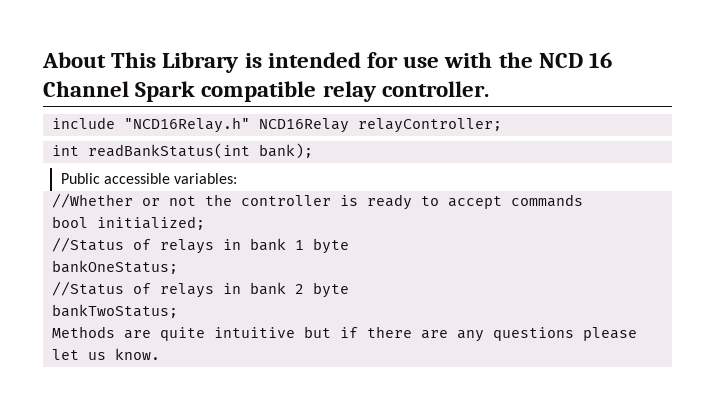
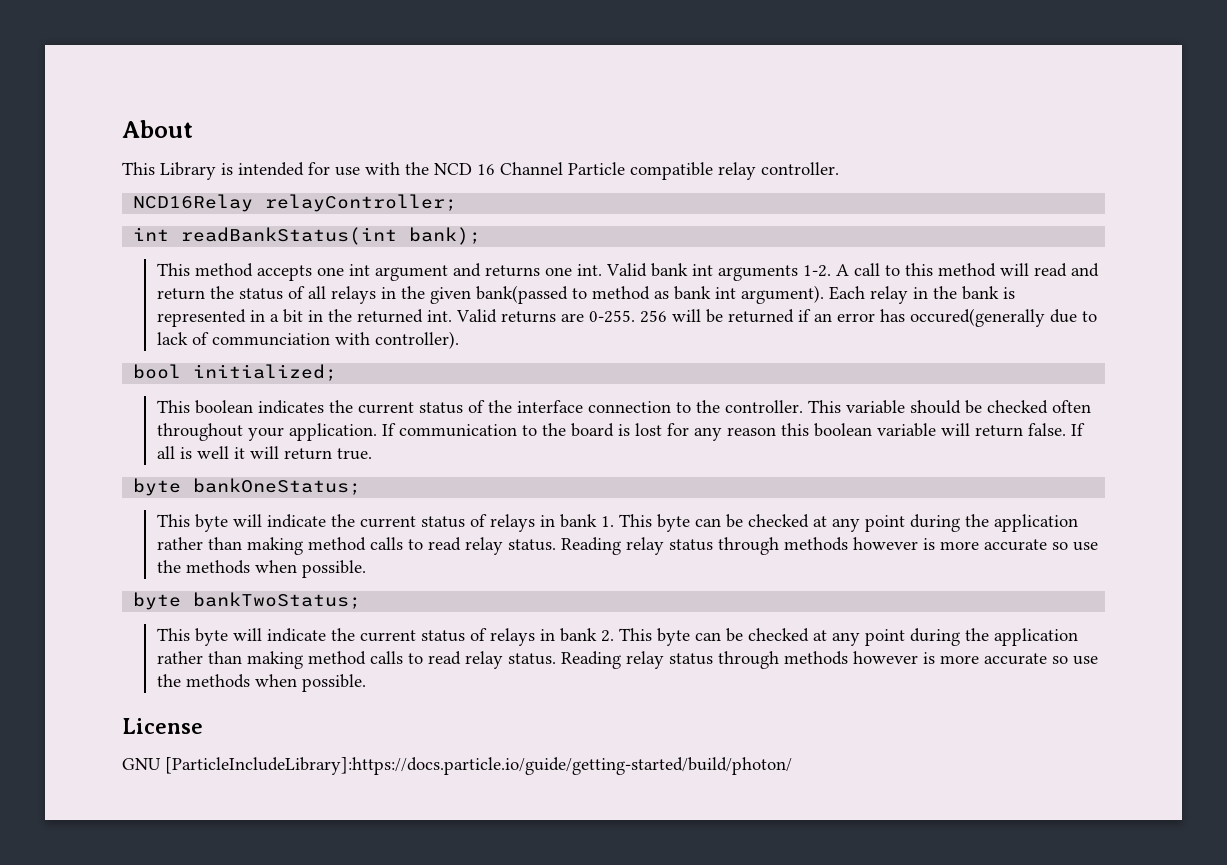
- About This Library is intended for use with the NCD 16 Channel Spark compatible relay controller.
+ About
+ This Library is intended for use with the NCD 16 Channel Particle compatible relay controller.
- include "NCD16Relay.h" NCD16Relay relayController;
+ NCD16Relay relayController;
- Public accessible variables:
- //Whether or not the controller is ready to accept commands
+ This method accepts one int argument and returns one int. Valid bank int arguments 1-2. A call to this method will read and return the status of all relays in the given bank(passed to method as bank int argument). Each relay in the bank is represented in a bit in the returned int. Valid returns are 0-255. 256 will be returned if an error has occured(generally due to lack of communciation with controller).
  bool initialized;
- //Status of relays in bank 1 byte
- bankOneStatus;
- //Status of relays in bank 2 byte
- bankTwoStatus;
- Methods are quite intuitive but if there are any questions please let us know.
+ This boolean indicates the current status of the interface connection to the controller. This variable should be checked often throughout your application. If communication to the board is lost for any reason this boolean variable will return false. If all is well it will return true.
+ byte bankOneStatus;
+ This byte will indicate the current status of relays in bank 1. This byte can be checked at any point during the application rather than making method calls to read relay status. Reading relay status through methods however is more accurate so use the methods when possible.
+ byte bankTwoStatus;
+ This byte will indicate the current status of relays in bank 2. This byte can be checked at any point during the application rather than making method calls to read relay status. Reading relay status through methods however is more accurate so use the methods when possible.
+ License
+ GNU [ParticleIncludeLibrary]:https://docs.particle.io/guide/getting-started/build/photon/

